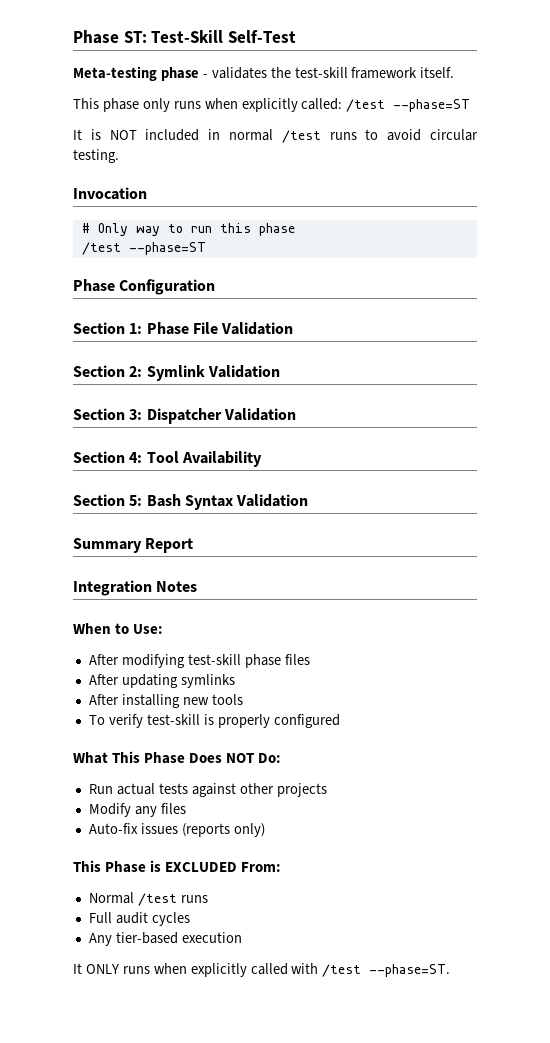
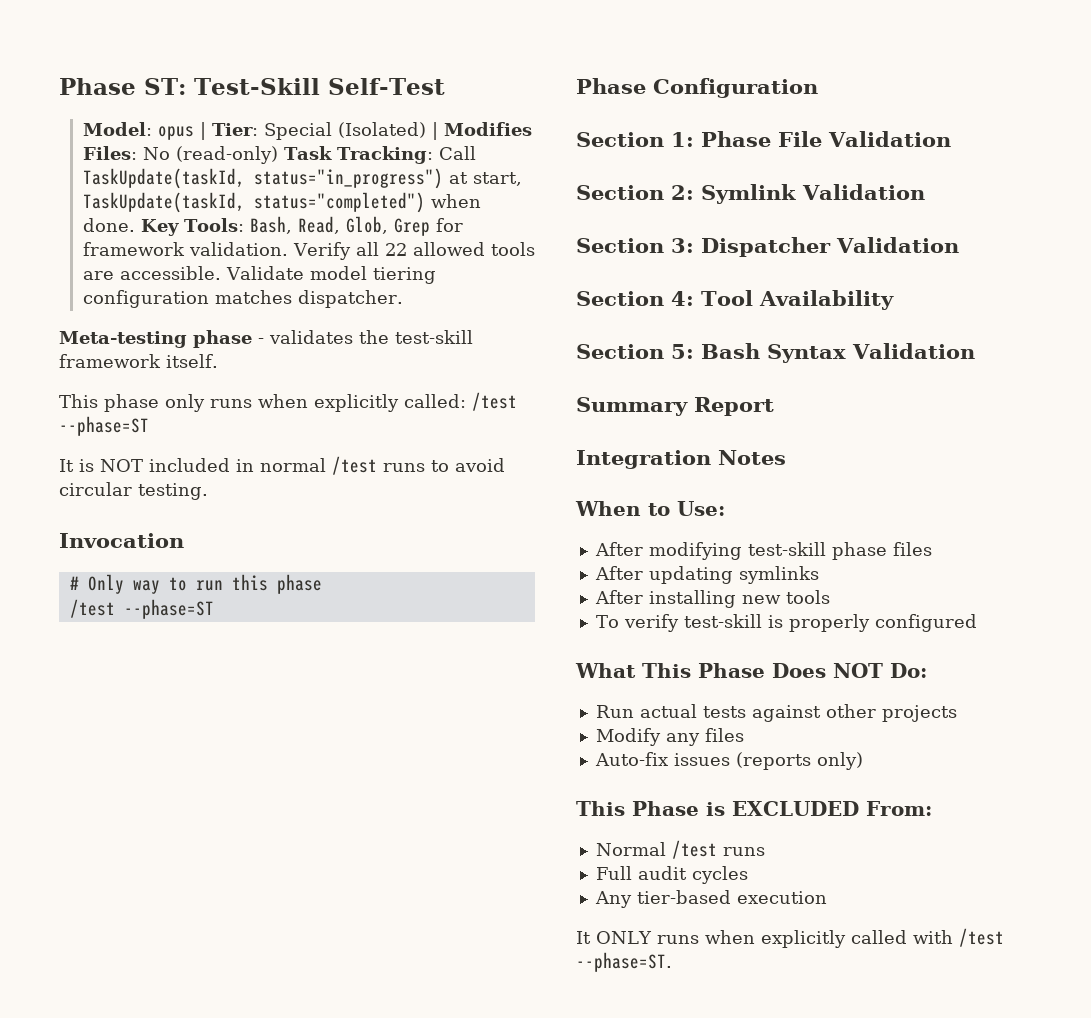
+ Model: opus | Tier: Special (Isolated) | Modifies Files: No (read-only) Task Tracking: Call TaskUpdate(taskId, status="in_progress") at start, TaskUpdate(taskId, status="completed") when done. Key Tools: Bash, Read, Glob, Grep for framework validation. Verify all 22 allowed tools are accessible. Validate model tiering configuration matches dispatcher.

